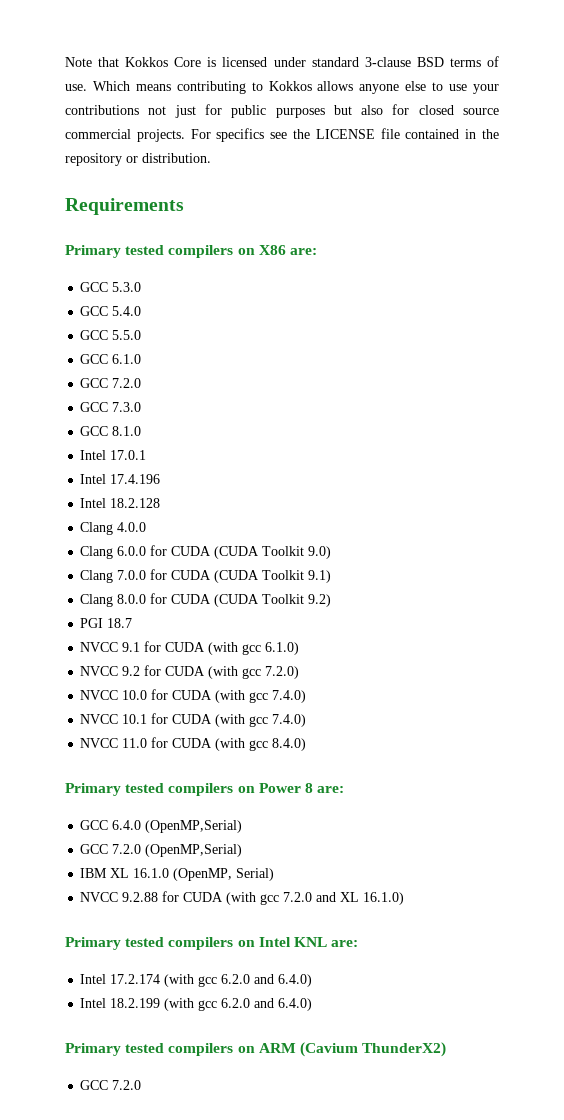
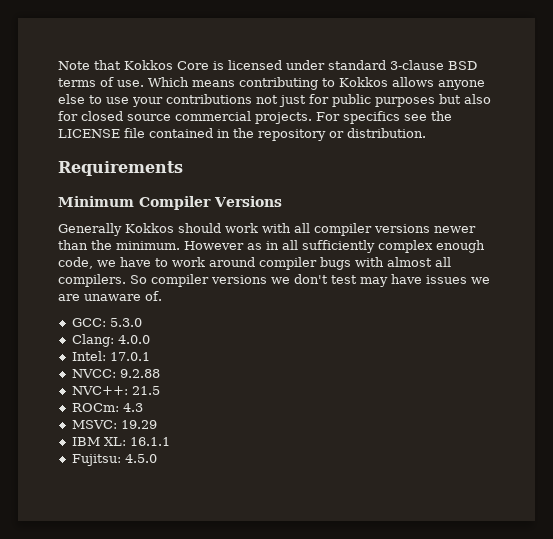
- Primary tested compilers on X86 are:
- GCC 5.3.0
- GCC 5.4.0
- GCC 5.5.0
- GCC 6.1.0
- GCC 7.2.0
- GCC 7.3.0
- GCC 8.1.0
- Intel 17.0.1
- Intel 17.4.196
- Intel 18.2.128
- Clang 4.0.0
- Clang 6.0.0 for CUDA (CUDA Toolkit 9.0)
- Clang 7.0.0 for CUDA (CUDA Toolkit 9.1)
- Clang 8.0.0 for CUDA (CUDA Toolkit 9.2)
- PGI 18.7
- NVCC 9.1 for CUDA (with gcc 6.1.0)
- NVCC 9.2 for CUDA (with gcc 7.2.0)
- NVCC 10.0 for CUDA (with gcc 7.4.0)
- NVCC 10.1 for CUDA (with gcc 7.4.0)
- NVCC 11.0 for CUDA (with gcc 8.4.0)
- Primary tested compilers on Power 8 are:
- GCC 6.4.0 (OpenMP,Serial)
- GCC 7.2.0 (OpenMP,Serial)
- IBM XL 16.1.0 (OpenMP, Serial)
- NVCC 9.2.88 for CUDA (with gcc 7.2.0 and XL 16.1.0)
- Primary tested compilers on Intel KNL are:
- Intel 17.2.174 (with gcc 6.2.0 and 6.4.0)
- Intel 18.2.199 (with gcc 6.2.0 and 6.4.0)
- Primary tested compilers on ARM (Cavium ThunderX2)
- GCC 7.2.0
+ Minimum Compiler Versions
+ Generally Kokkos should work with all compiler versions newer than the minimum. However as in all sufficiently complex enough code, we have to work around compiler bugs with almost all compilers. So compiler versions we don't test may have issues we are unaware of.
+ GCC: 5.3.0
+ Clang: 4.0.0
+ Intel: 17.0.1
+ NVCC: 9.2.88
+ NVC++: 21.5
+ ROCm: 4.3
+ MSVC: 19.29
+ IBM XL: 16.1.1
+ Fujitsu: 4.5.0

